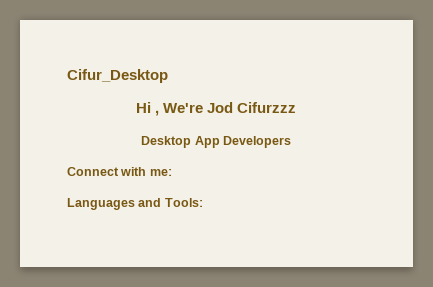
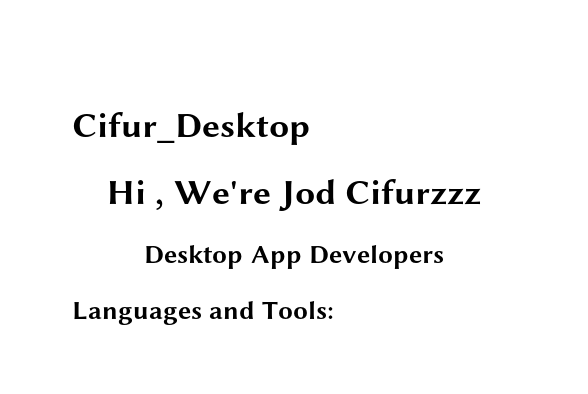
- Connect with me:

